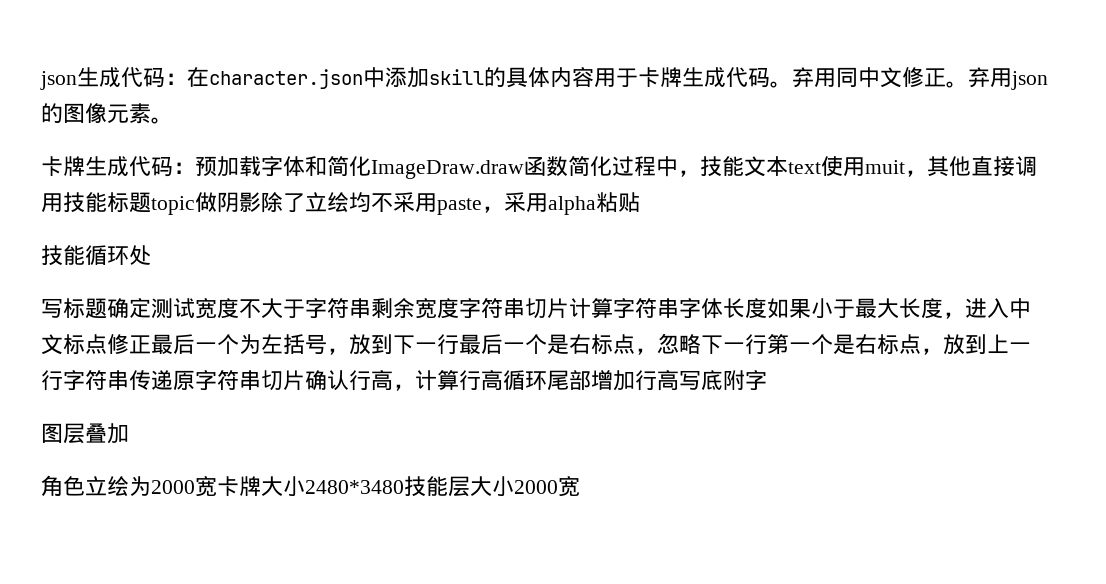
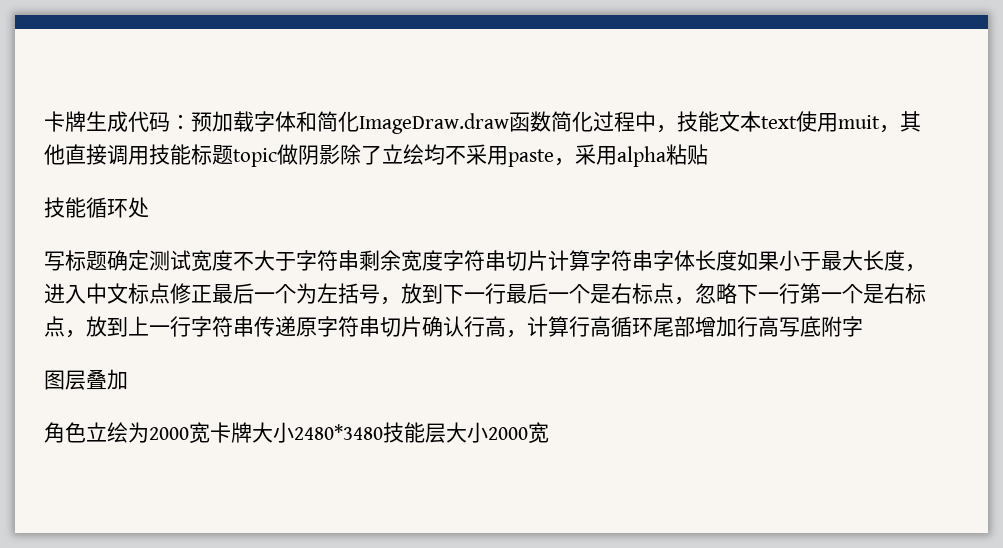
- json生成代码：在character.json中添加skill的具体内容用于卡牌生成代码。弃用同中文修正。弃用json的图像元素。

